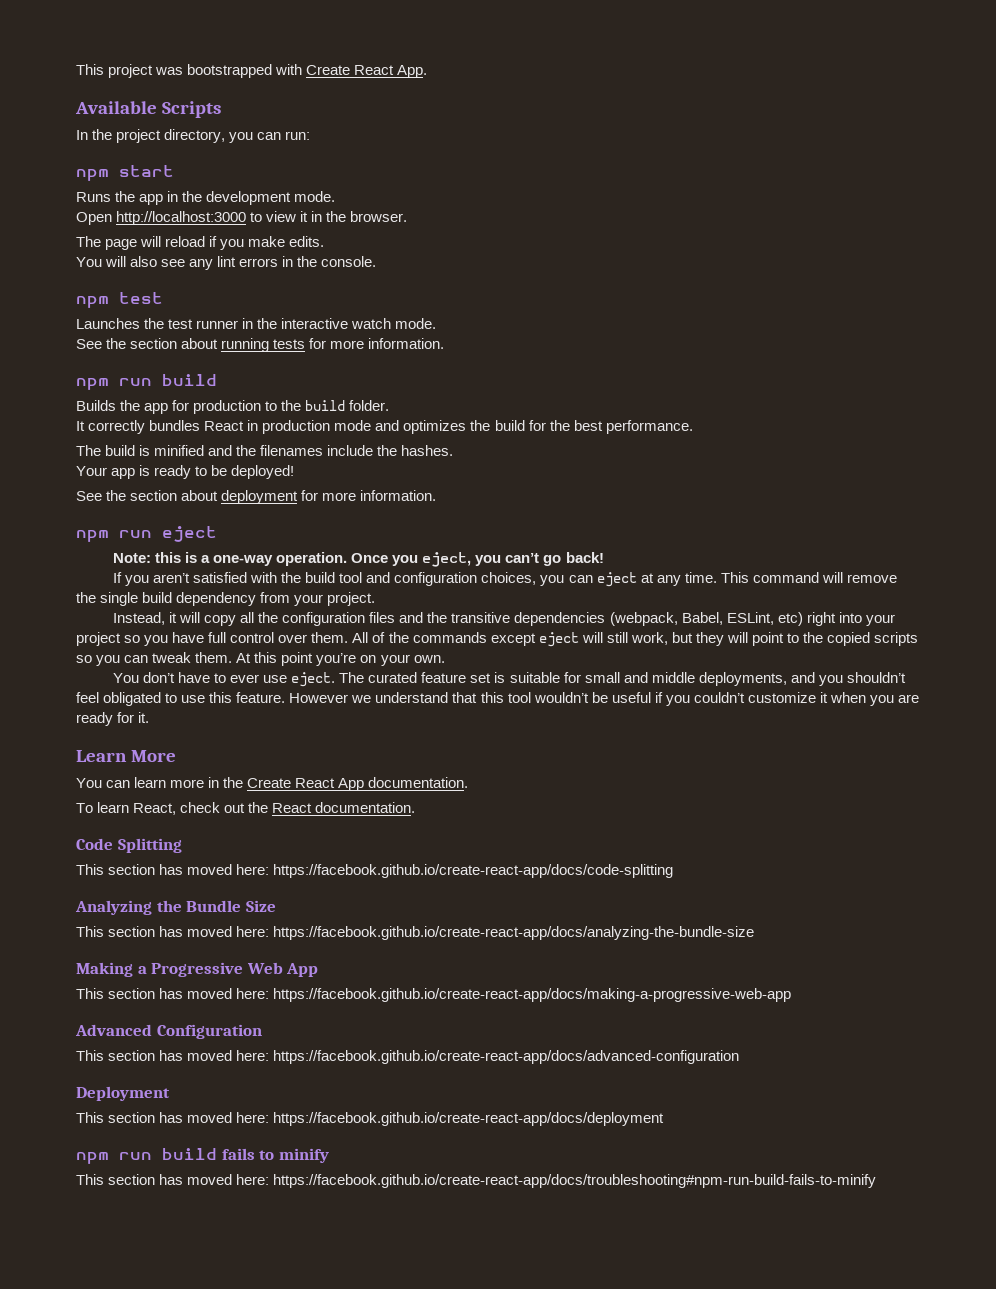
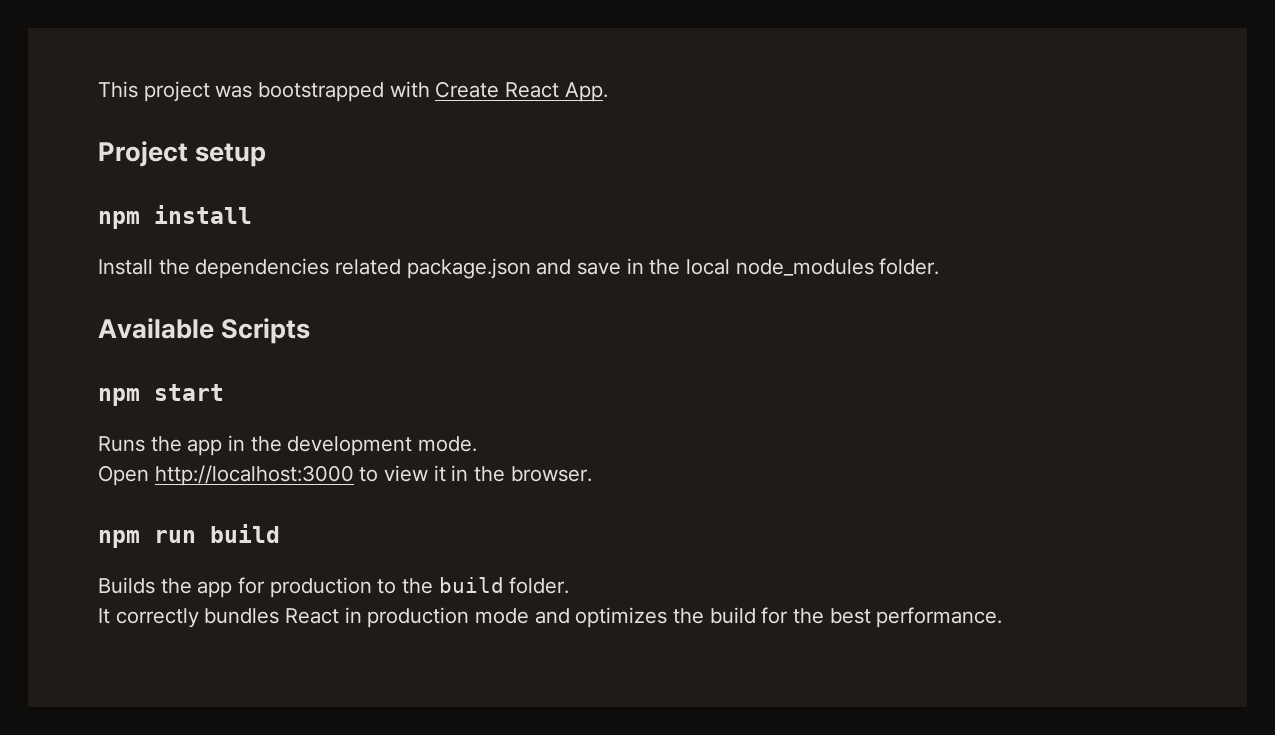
+ Project setup
+ npm install
+ Install the dependencies related package.json and save in the local node_modules folder.
  Available Scripts
- In the project directory, you can run:
- The page will reload if you make edits.
- You will also see any lint errors in the console.
- npm test
- Launches the test runner in the interactive watch mode.
- See the section about running tests for more information.
- The build is minified and the filenames include the hashes.
- Your app is ready to be deployed!
- See the section about deployment for more information.
- npm run eject
- Note: this is a one-way operation. Once you eject, you can’t go back!
- If you aren’t satisfied with the build tool and configuration choices, you can eject at any time. This command will remove the single build dependency from your project.
- Instead, it will copy all the configuration files and the transitive dependencies (webpack, Babel, ESLint, etc) right into your project so you have full control over them. All of the commands except eject will still work, but they will point to the copied scripts so you can tweak them. At this point you’re on your own.
- You don’t have to ever use eject. The curated feature set is suitable for small and middle deployments, and you shouldn’t feel obligated to use this feature. However we understand that this tool wouldn’t be useful if you couldn’t customize it when you are ready for it.
- Learn More
- You can learn more in the Create React App documentation.
- To learn React, check out the React documentation.
- Code Splitting
- This section has moved here: https://facebook.github.io/create-react-app/docs/code-splitting
- Analyzing the Bundle Size
- This section has moved here: https://facebook.github.io/create-react-app/docs/analyzing-the-bundle-size
- Making a Progressive Web App
- This section has moved here: https://facebook.github.io/create-react-app/docs/making-a-progressive-web-app
- Advanced Configuration
- This section has moved here: https://facebook.github.io/create-react-app/docs/advanced-configuration
- Deployment
- This section has moved here: https://facebook.github.io/create-react-app/docs/deployment
- npm run build fails to minify
- This section has moved here: https://facebook.github.io/create-react-app/docs/troubleshooting#npm-run-build-fails-to-minify

